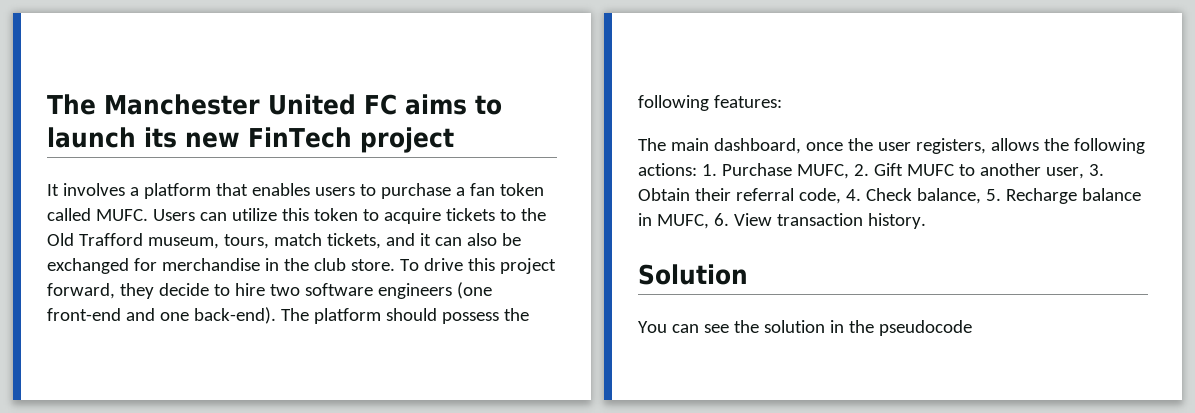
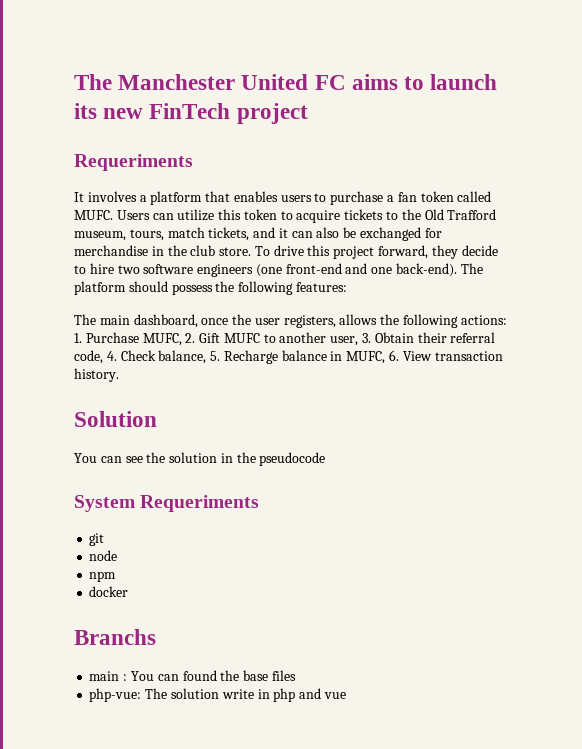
  The Manchester United FC aims to launch its new FinTech project
+ Requeriments
+ System Requeriments
+ git
+ node
+ npm
+ docker
+ Branchs
+ main : You can found the base files
+ php-vue: The solution write in php and vue

